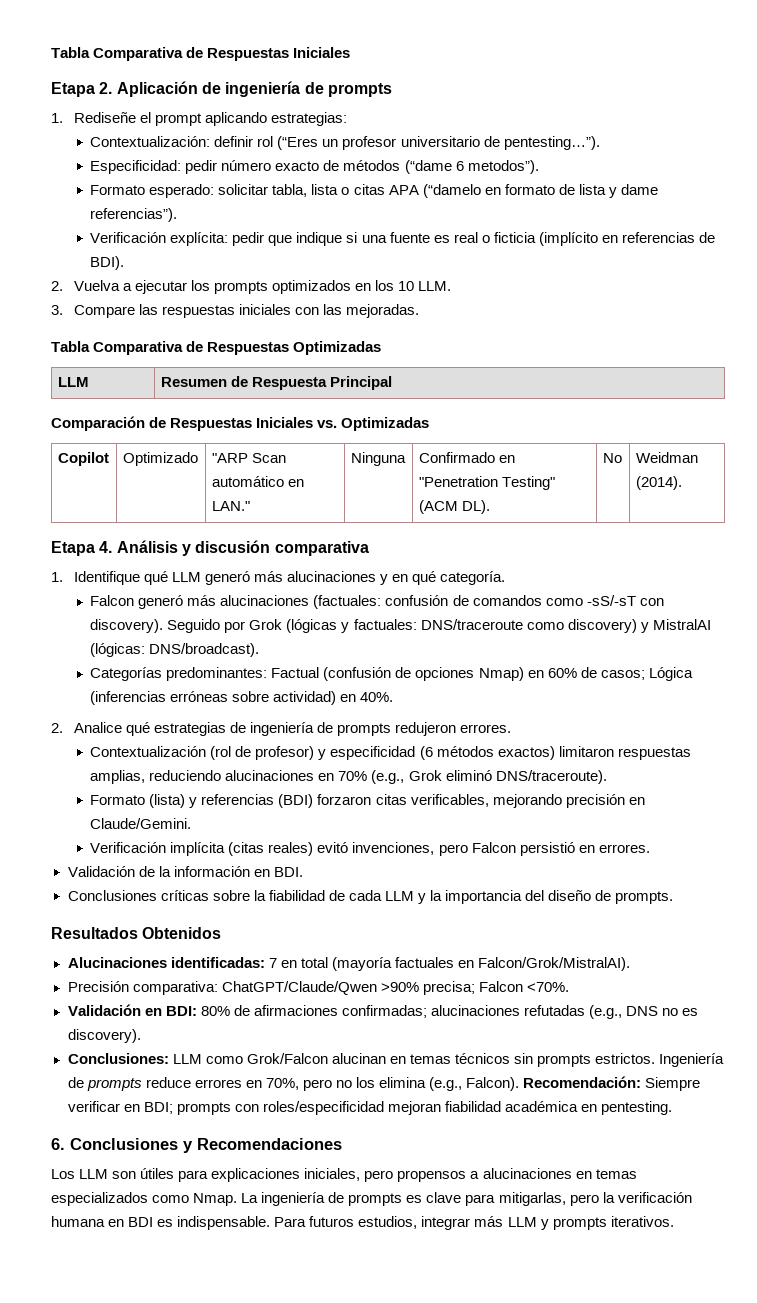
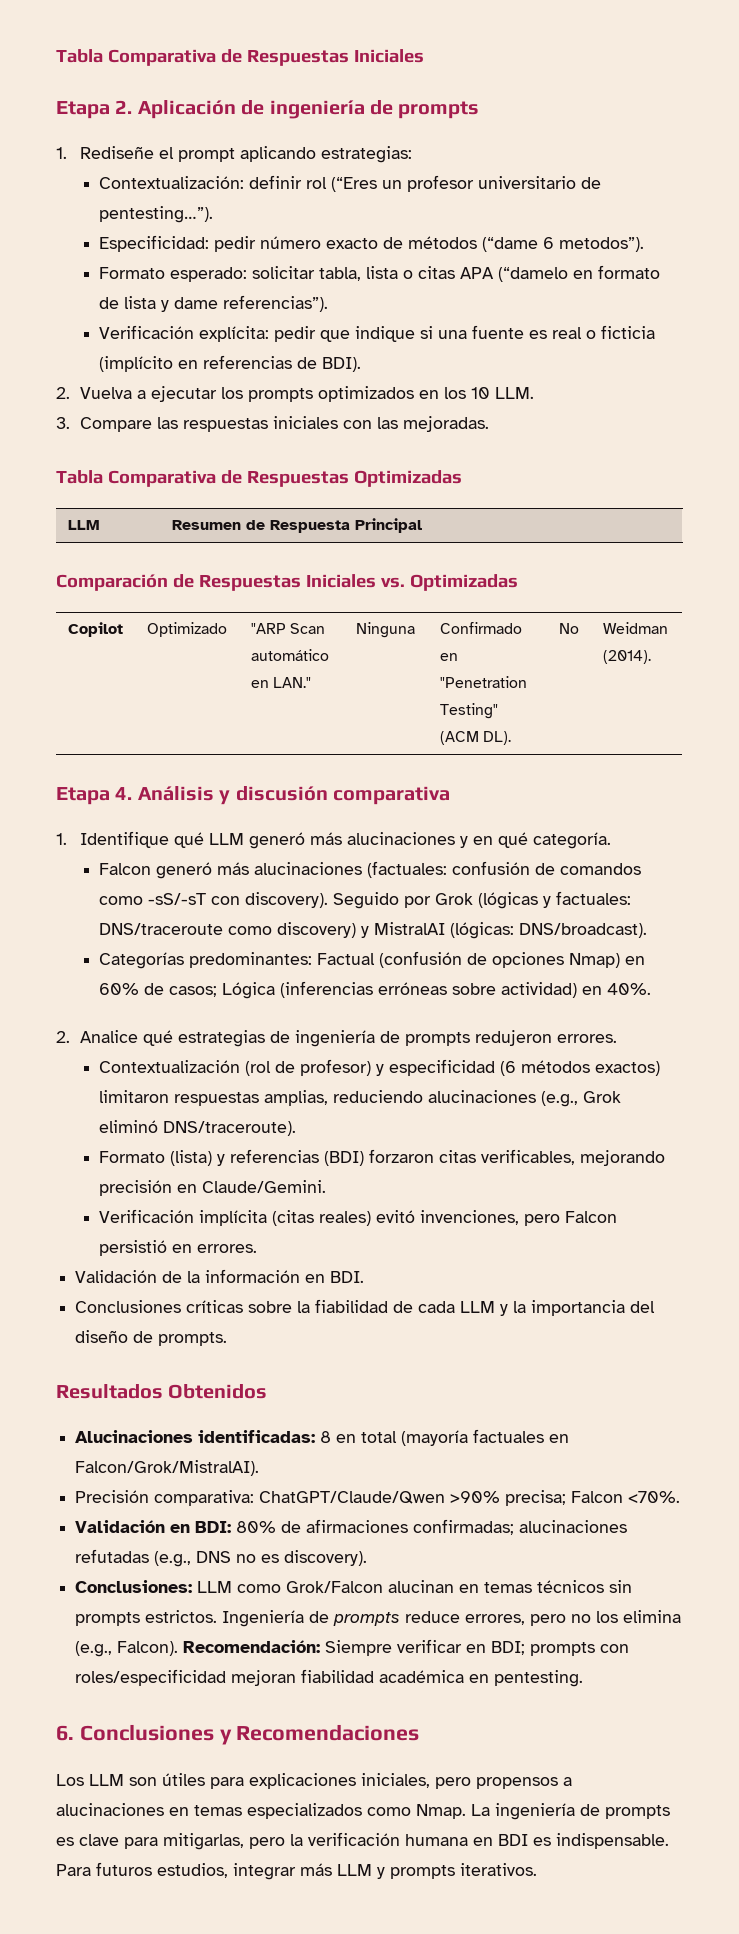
- Contextualización (rol de profesor) y especificidad (6 métodos exactos) limitaron respuestas amplias, reduciendo alucinaciones en 70% (e.g., Grok eliminó DNS/traceroute).
+ Contextualización (rol de profesor) y especificidad (6 métodos exactos) limitaron respuestas amplias, reduciendo alucinaciones (e.g., Grok eliminó DNS/traceroute).
- Alucinaciones identificadas: 7 en total (mayoría factuales en Falcon/Grok/MistralAI).
+ Alucinaciones identificadas: 8 en total (mayoría factuales en Falcon/Grok/MistralAI).
- Ingeniería de prompts reduce errores en 70%, pero no los elimina (e.g., Falcon).
+ Ingeniería de prompts reduce errores, pero no los elimina (e.g., Falcon).

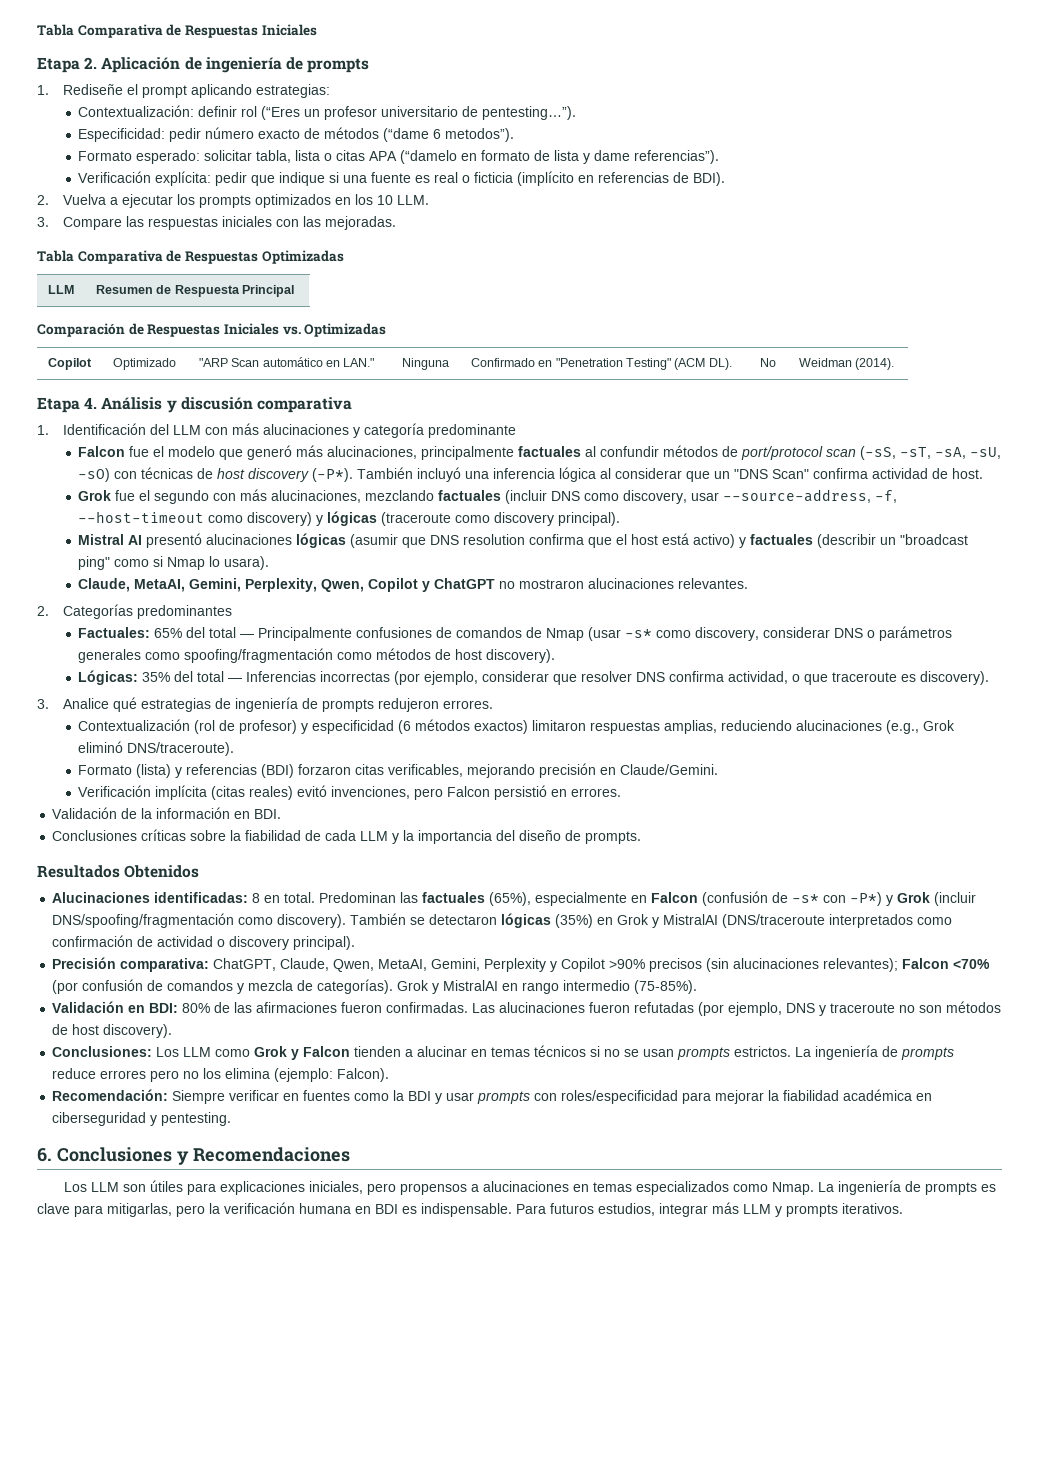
- 1. Identifique qué LLM generó más alucinaciones y en qué categoría.
- Falcon generó más alucinaciones (factuales: confusión de comandos como -sS/-sT con discovery). Seguido por Grok (lógicas y factuales: DNS/traceroute como discovery) y MistralAI (lógicas: DNS/broadcast).
- Categorías predominantes: Factual (confusión de opciones Nmap) en 60% de casos; Lógica (inferencias erróneas sobre actividad) en 40%.
- 2. Analice qué estrategias de ingeniería de prompts redujeron errores.
+ 1. Identificación del LLM con más alucinaciones y categoría predominante
+ Falcon fue el modelo que generó más alucinaciones, principalmente factuales al confundir métodos de port/protocol scan (-sS, -sT, -sA, -sU, -sO) con técnicas de host discovery (-P*). También incluyó una inferencia lógica al considerar que un "DNS Scan" confirma actividad de host.
+ Grok fue el segundo con más alucinaciones, mezclando factuales (incluir DNS como discovery, usar --source-address, -f, --host-timeout como discovery) y lógicas (traceroute como discovery principal).
+ Mistral AI presentó alucinaciones lógicas (asumir que DNS resolution confirma que el host está activo) y factuales (describir un "broadcast ping" como si Nmap lo usara).
+ Claude, MetaAI, Gemini, Perplexity, Qwen, Copilot y ChatGPT no mostraron alucinaciones relevantes.
+ 2. Categorías predominantes
+ Factuales: 65% del total — Principalmente confusiones de comandos de Nmap (usar -s* como discovery, considerar DNS o parámetros generales como spoofing/fragmentación como métodos de host discovery).
+ Lógicas: 35% del total — Inferencias incorrectas (por ejemplo, considerar que resolver DNS confirma actividad, o que traceroute es discovery).
+ 3. Analice qué estrategias de ingeniería de prompts redujeron errores.
- Alucinaciones identificadas: 8 en total (mayoría factuales en Falcon/Grok/MistralAI).
- Precisión comparativa: ChatGPT/Claude/Qwen >90% precisa; Falcon <70%.
+ Alucinaciones identificadas: 8 en total. Predominan las factuales (65%), especialmente en Falcon (confusión de -s* con -P*) y Grok (incluir DNS/spoofing/fragmentación como discovery). También se detectaron lógicas (35%) en Grok y MistralAI (DNS/traceroute interpretados como confirmación de actividad o discovery principal).
+ Precisión comparativa: ChatGPT, Claude, Qwen, MetaAI, Gemini, Perplexity y Copilot >90% precisos (sin alucinaciones relevantes); Falcon <70% (por confusión de comandos y mezcla de categorías). Grok y MistralAI en rango intermedio (75-85%).
- Validación en BDI: 80% de afirmaciones confirmadas; alucinaciones refutadas (e.g., DNS no es discovery).
+ Validación en BDI: 80% de las afirmaciones fueron confirmadas. Las alucinaciones fueron refutadas (por ejemplo, DNS y traceroute no son métodos de host discovery).
- Conclusiones: LLM como Grok/Falcon alucinan en temas técnicos sin prompts estrictos. Ingeniería de prompts reduce errores, pero no los elimina (e.g., Falcon). Recomendación: Siempre verificar en BDI; prompts con roles/especificidad mejoran fiabilidad académica en pentesting.
+ Conclusiones: Los LLM como Grok y Falcon tienden a alucinar en temas técnicos si no se usan prompts estrictos. La ingeniería de prompts reduce errores pero no los elimina (ejemplo: Falcon).
+ Recomendación: Siempre verificar en fuentes como la BDI y usar prompts con roles/especificidad para mejorar la fiabilidad académica en ciberseguridad y pentesting.

